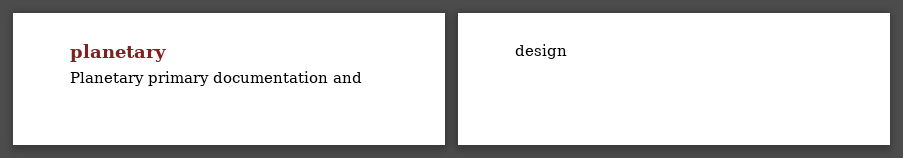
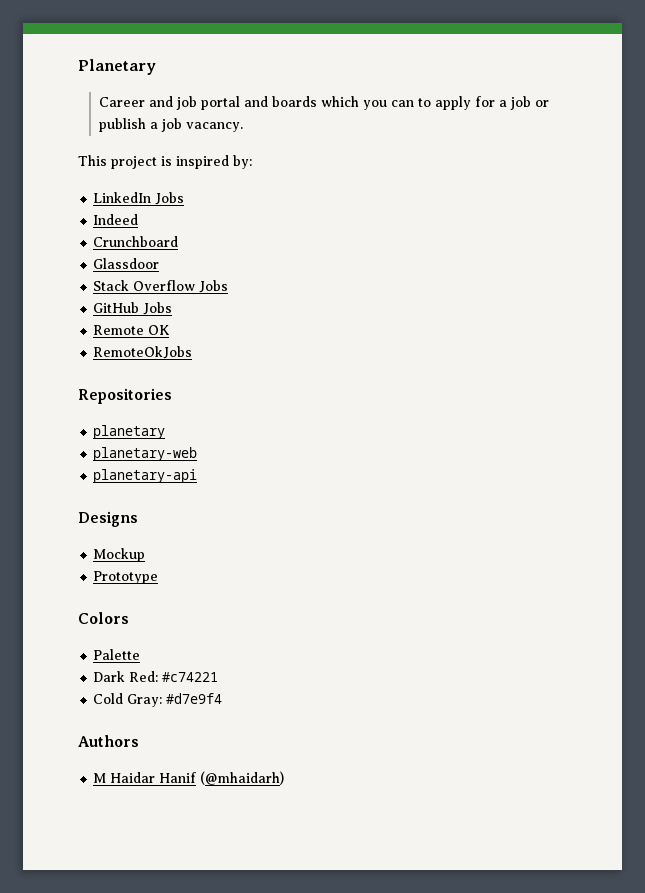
+ Planetary
+ Career and job portal and boards which you can to apply for a job or publish a job vacancy.
+ This project is inspired by:
+ LinkedIn Jobs
+ Indeed
+ Crunchboard
+ Glassdoor
+ Stack Overflow Jobs
+ GitHub Jobs
+ Remote OK
+ RemoteOkJobs
+ Repositories
  planetary
- Planetary primary documentation and design
+ planetary-web
+ planetary-api
+ Designs
+ Mockup
+ Prototype
+ Colors
+ Palette
+ Dark Red: #c74221
+ Cold Gray: #d7e9f4
+ Authors
+ M Haidar Hanif (@mhaidarh)

